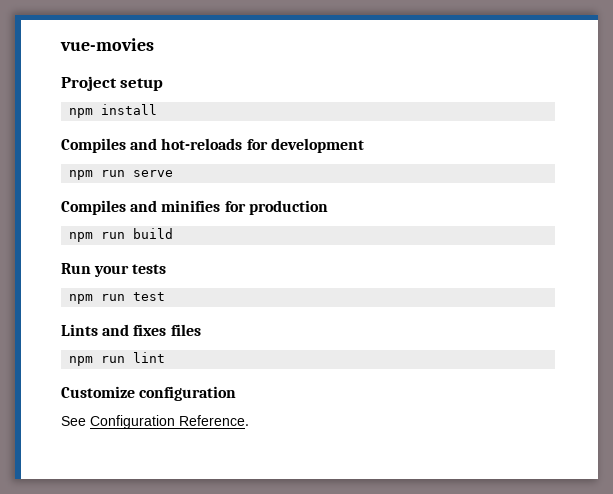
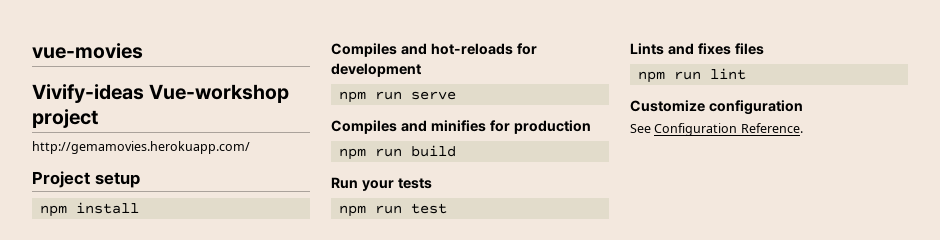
+ Vivify-ideas Vue-workshop project
+ http://gemamovies.herokuapp.com/

